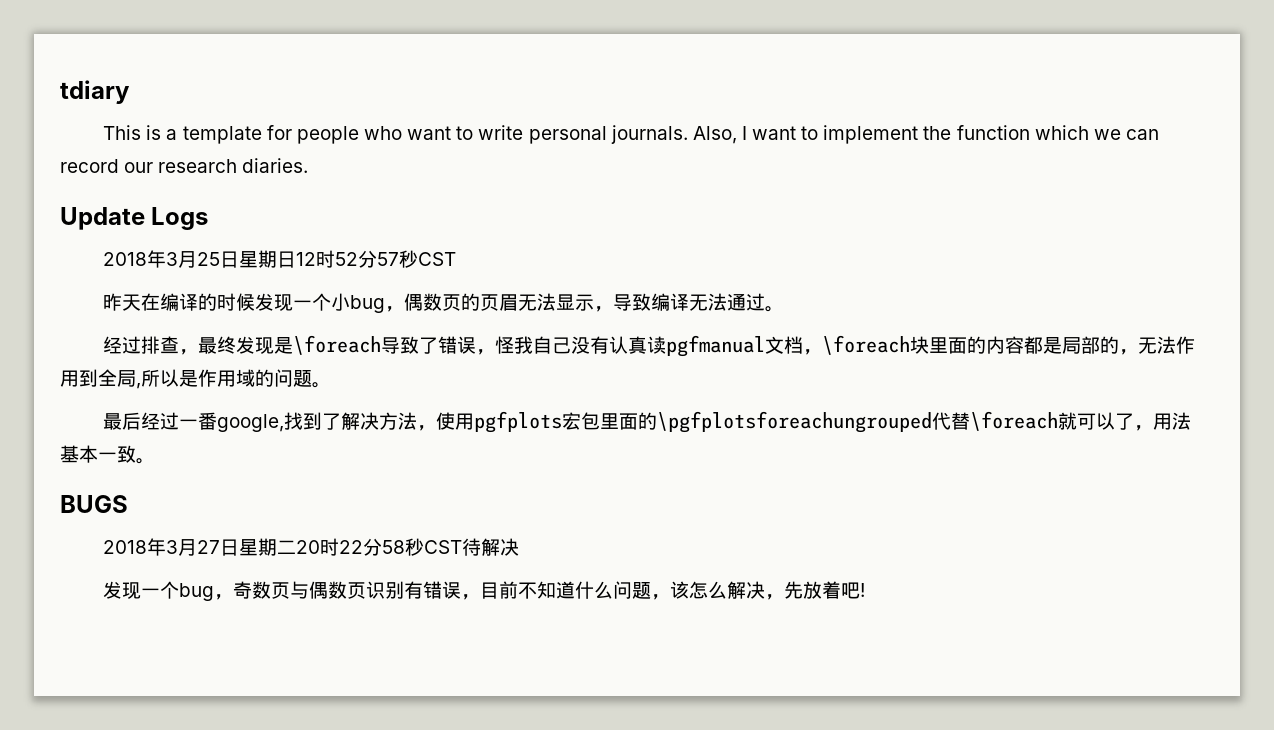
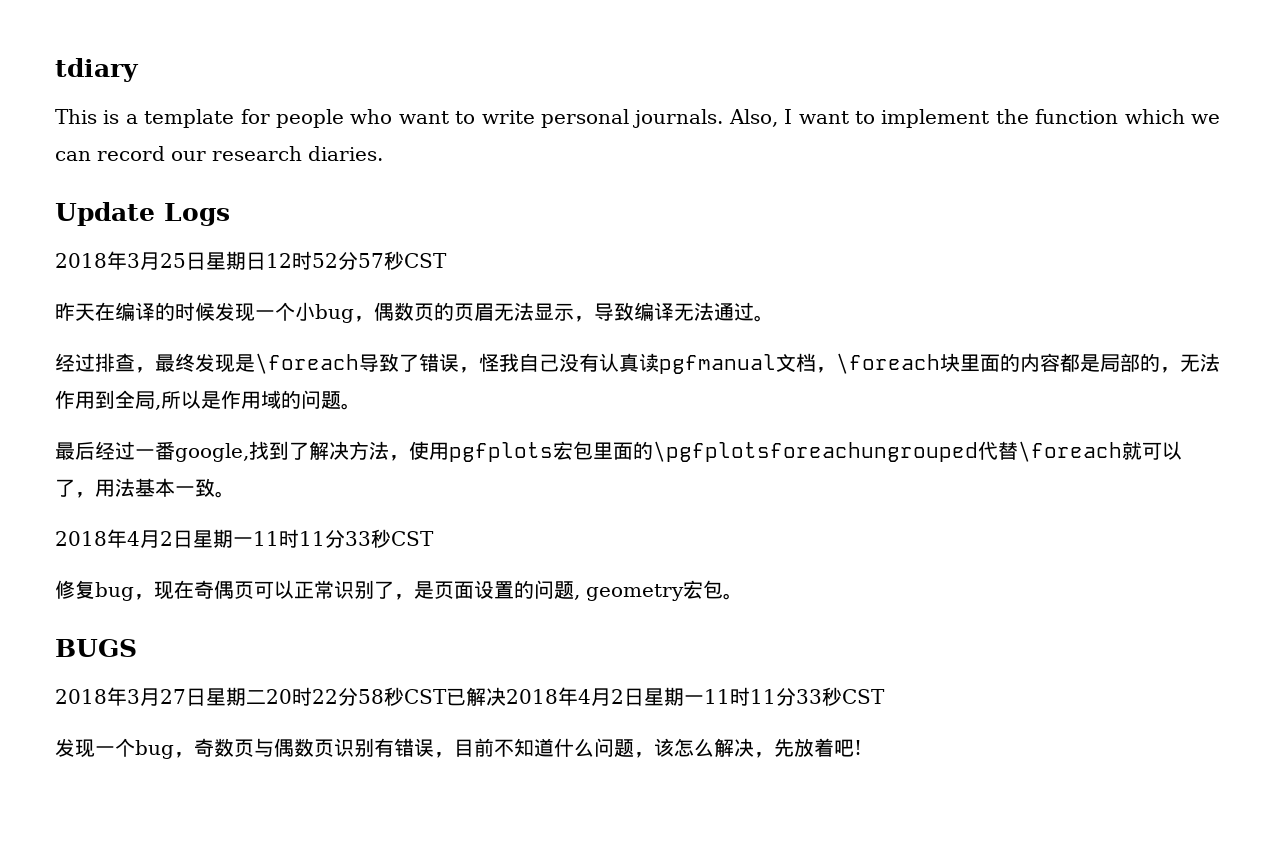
  最后经过一番google,找到了解决方法，使用pgfplots宏包里面的\pgfplotsforeachungrouped代替\foreach就可以了，用法基本一致。
+ 2018年4月2日星期一11时11分33秒CST
+ 修复bug，现在奇偶页可以正常识别了，是页面设置的问题, geometry宏包。
- 2018年3月27日星期二20时22分58秒CST待解决
+ 2018年3月27日星期二20时22分58秒CST已解决2018年4月2日星期一11时11分33秒CST

